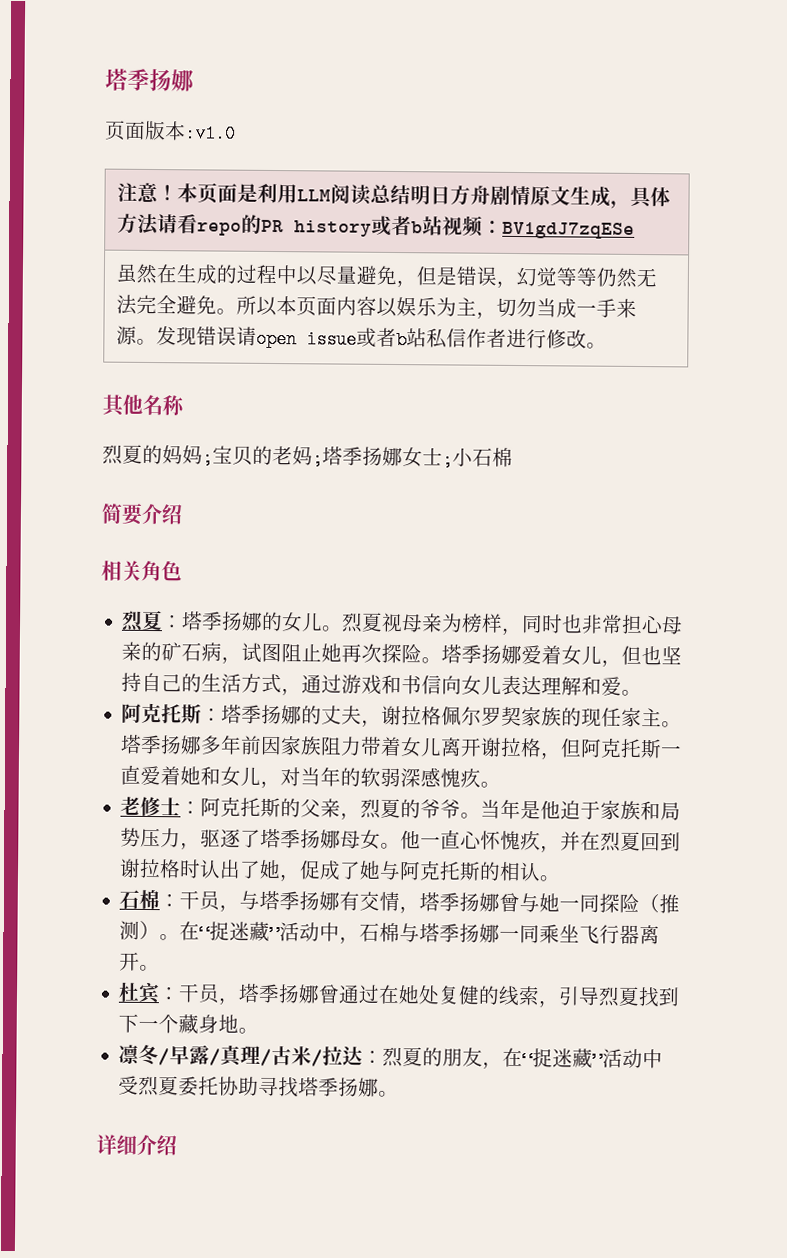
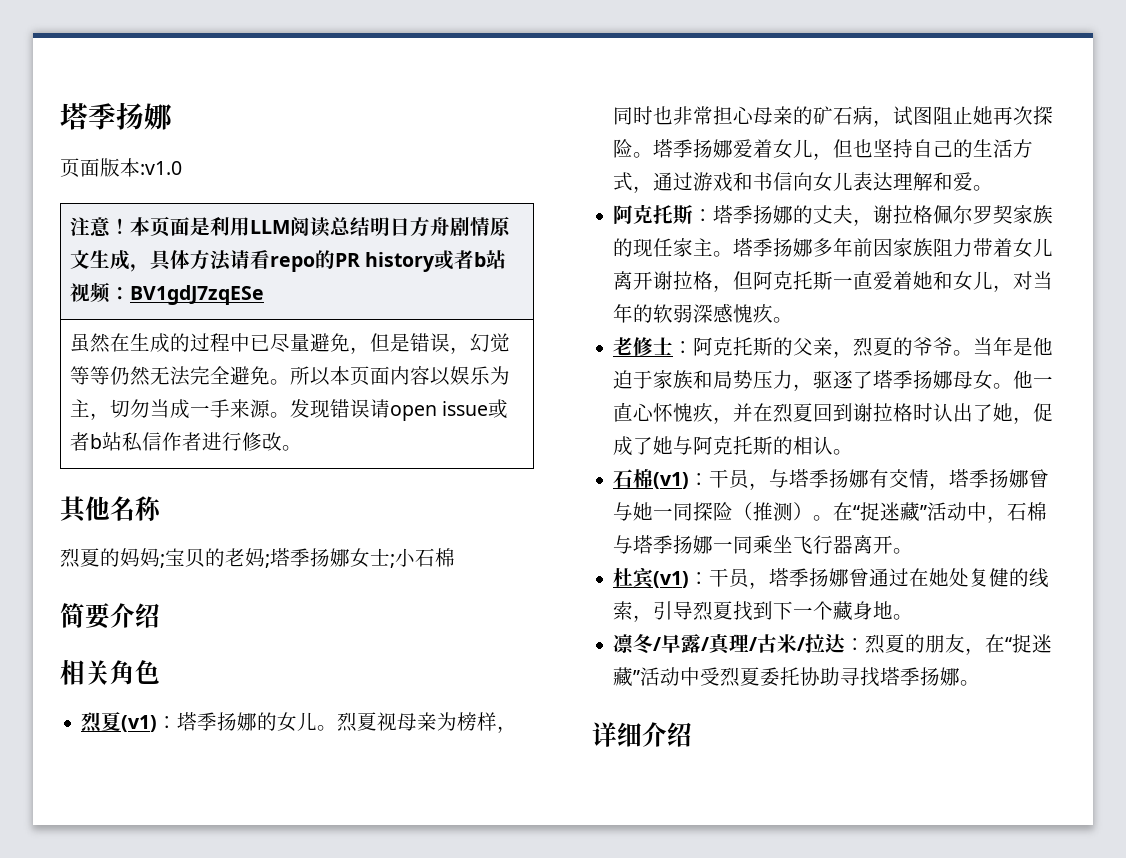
- 虽然在生成的过程中以尽量避免，但是错误，幻觉等等仍然无法完全避免。所以本页面内容以娱乐为主，切勿当成一手来源。发现错误请open issue或者b站私信作者进行修改。
+ 虽然在生成的过程中已尽量避免，但是错误，幻觉等等仍然无法完全避免。所以本页面内容以娱乐为主，切勿当成一手来源。发现错误请open issue或者b站私信作者进行修改。
- 烈夏：塔季扬娜的女儿。
+ 烈夏(v1)：塔季扬娜的女儿。
- 石棉：干员，与塔季扬娜有交情，塔季扬娜曾与她一同探险（推测）。
+ 石棉(v1)：干员，与塔季扬娜有交情，塔季扬娜曾与她一同探险（推测）。
- 杜宾：干员，塔季扬娜曾通过在她处复健的线索，引导烈夏找到下一个藏身地。
+ 杜宾(v1)：干员，塔季扬娜曾通过在她处复健的线索，引导烈夏找到下一个藏身地。

